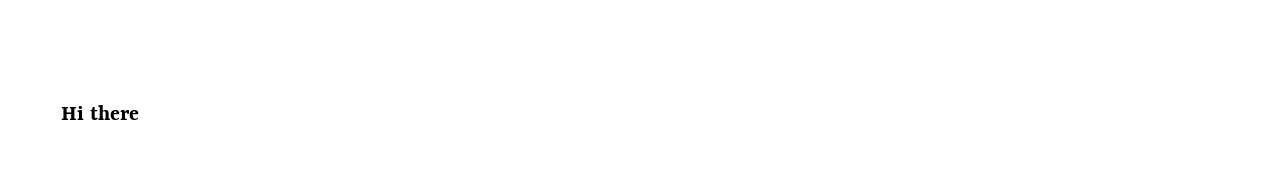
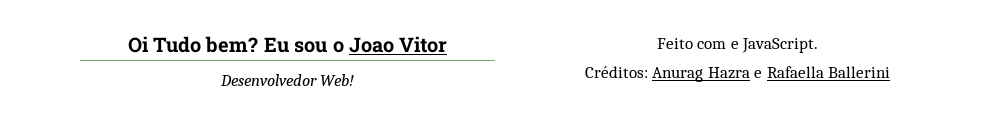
- Hi there
+ Oi Tudo bem? Eu sou o Joao Vitor
+ Desenvolvedor Web!
+ Feito com e JavaScript.
+ Créditos: Anurag Hazra e Rafaella Ballerini

